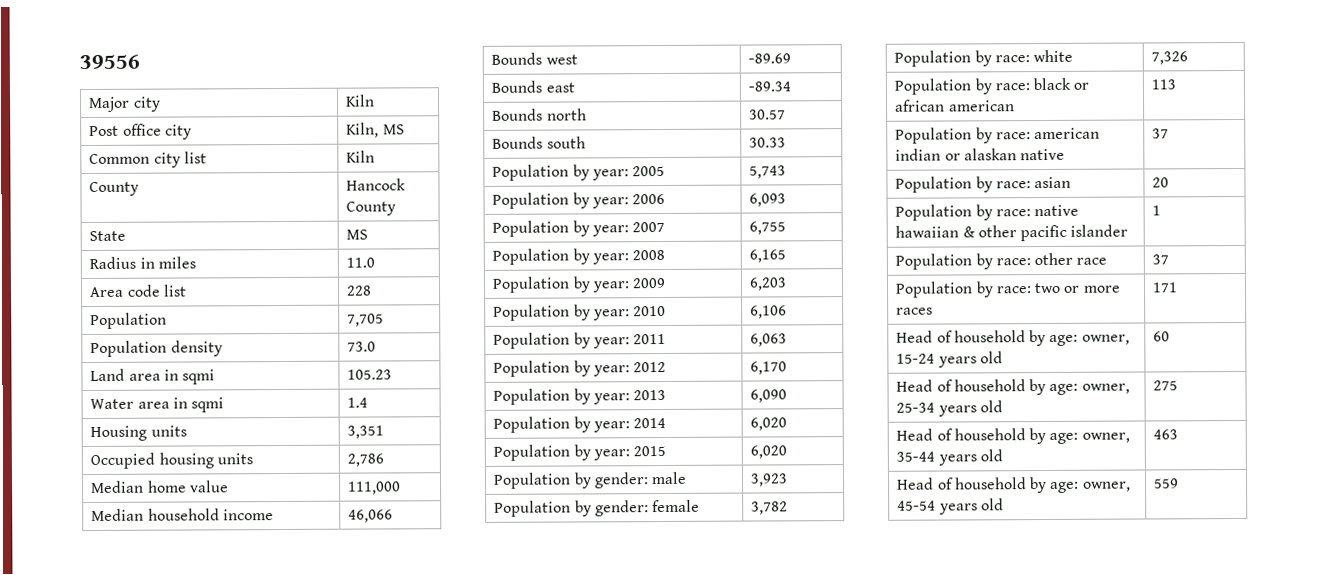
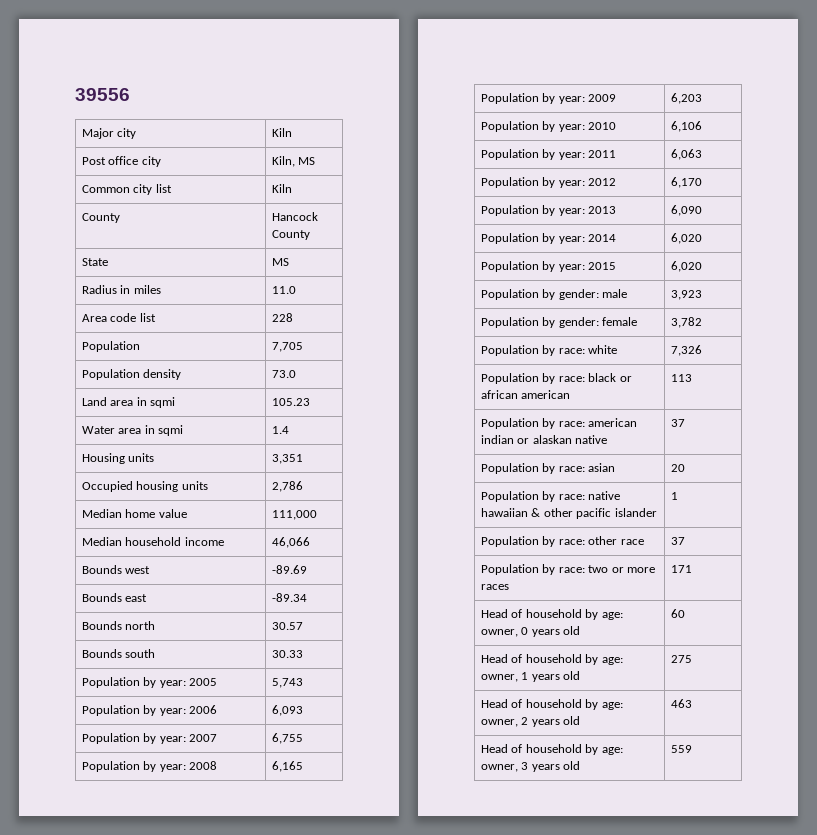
- Head of household by age: owner, 15-24 years old | 60
+ Head of household by age: owner, 0 years old | 60
- Head of household by age: owner, 25-34 years old | 275
+ Head of household by age: owner, 1 years old | 275
- Head of household by age: owner, 35-44 years old | 463
+ Head of household by age: owner, 2 years old | 463
- Head of household by age: owner, 45-54 years old | 559
+ Head of household by age: owner, 3 years old | 559

